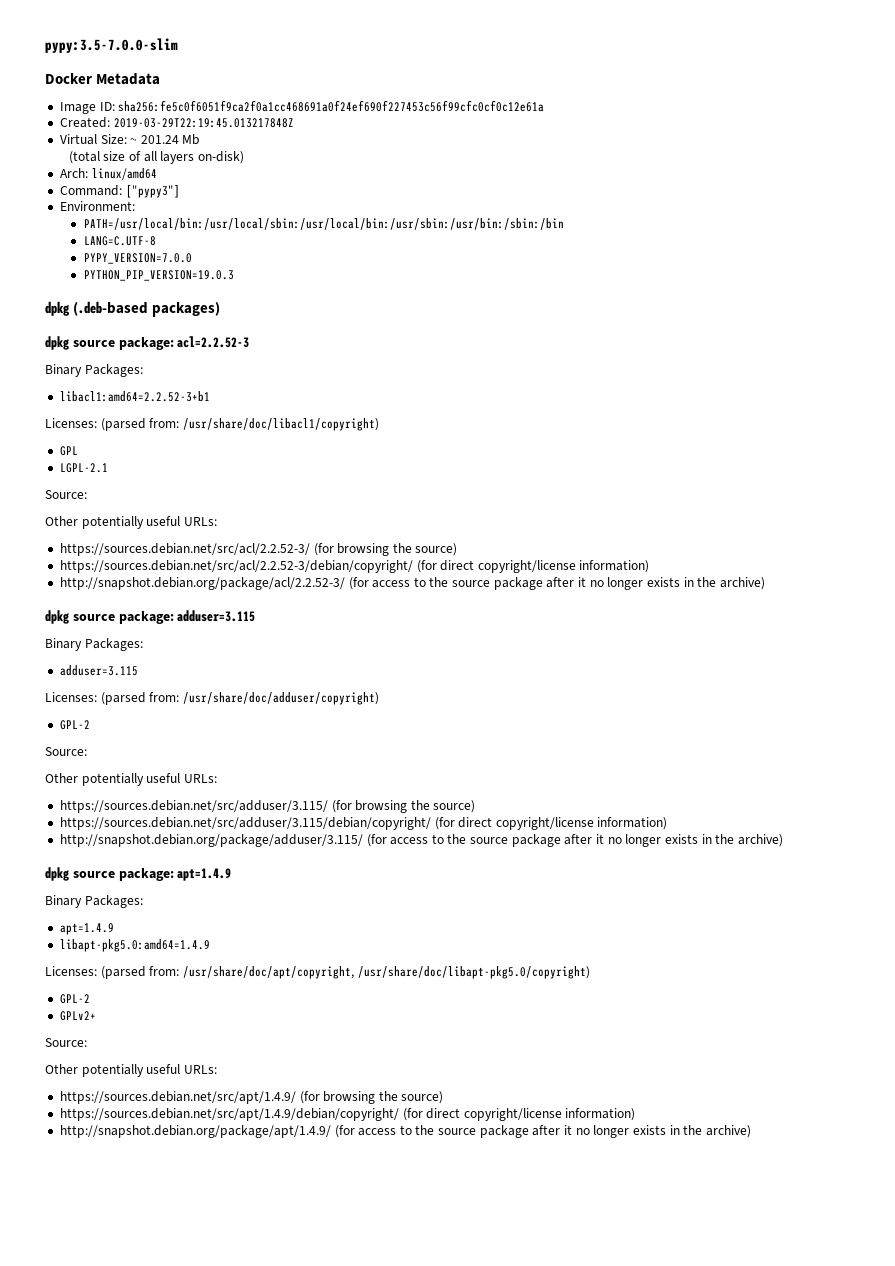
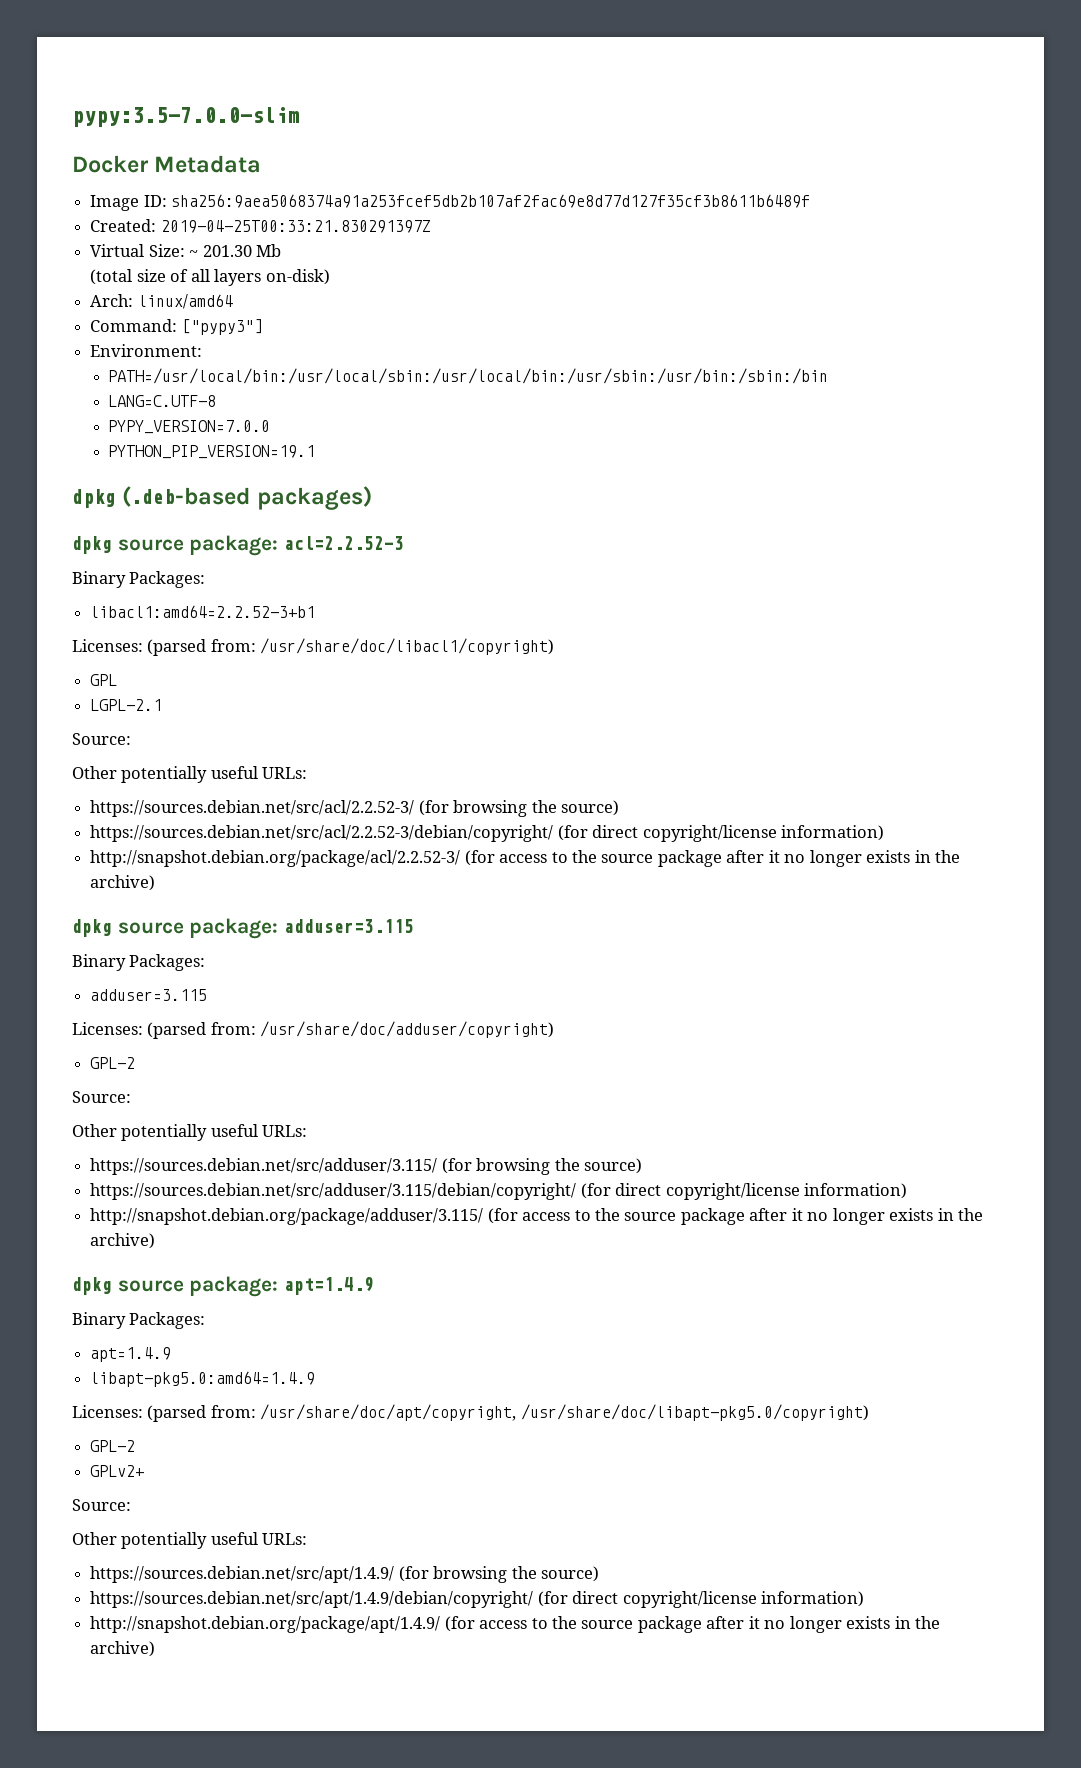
- Image ID: sha256:fe5c0f6051f9ca2f0a1cc468691a0f24ef690f227453c56f99cfc0cf0c12e61a
+ Image ID: sha256:9aea5068374a91a253fcef5db2b107af2fac69e8d77d127f35cf3b8611b6489f
- Created: 2019-03-29T22:19:45.013217848Z
+ Created: 2019-04-25T00:33:21.830291397Z
- Virtual Size: ~ 201.24 Mb
+ Virtual Size: ~ 201.30 Mb
- PYTHON_PIP_VERSION=19.0.3
+ PYTHON_PIP_VERSION=19.1

